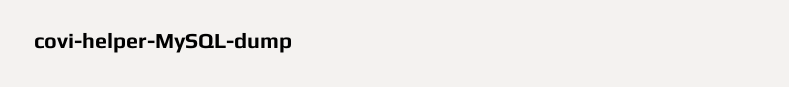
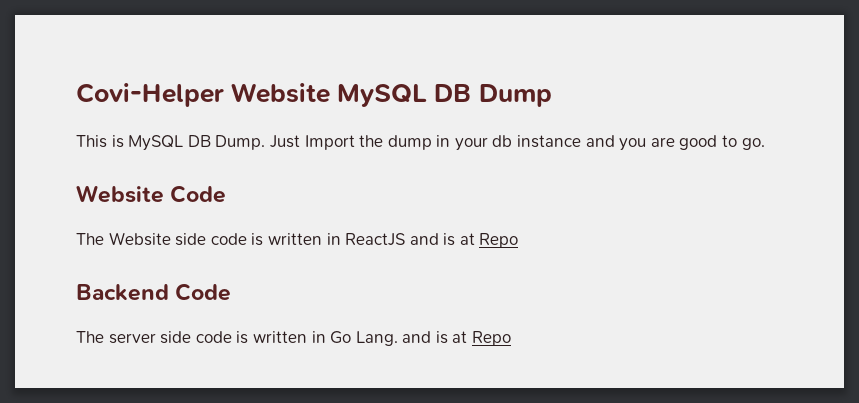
- covi-helper-MySQL-dump
+ Covi-Helper Website MySQL DB Dump
+ This is MySQL DB Dump. Just Import the dump in your db instance and you are good to go.
+ Website Code
+ The Website side code is written in ReactJS and is at Repo
+ Backend Code
+ The server side code is written in Go Lang. and is at Repo

